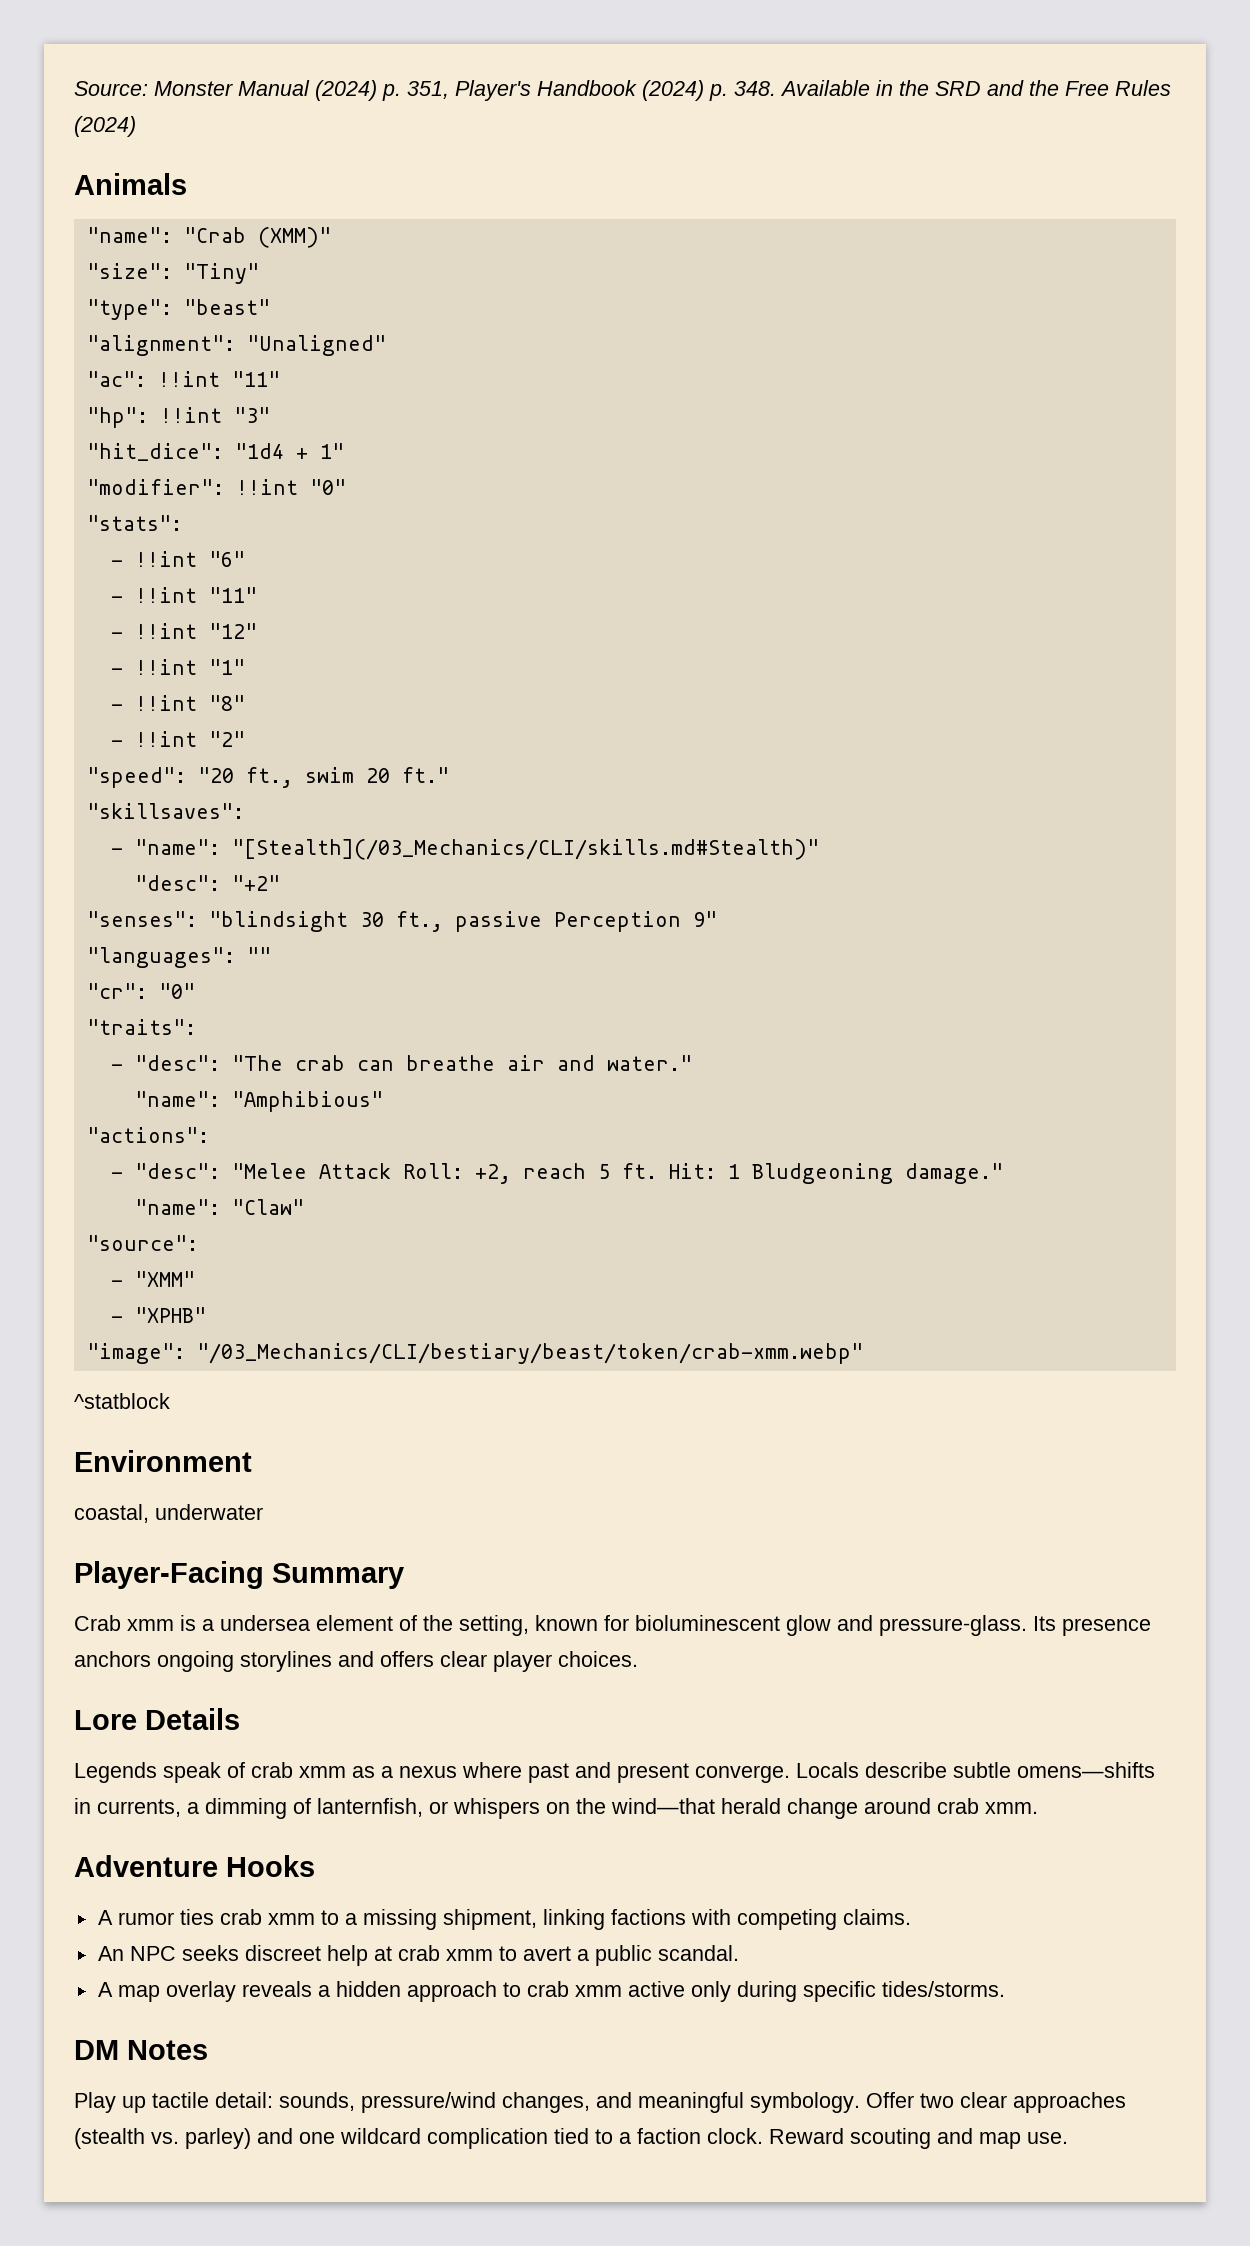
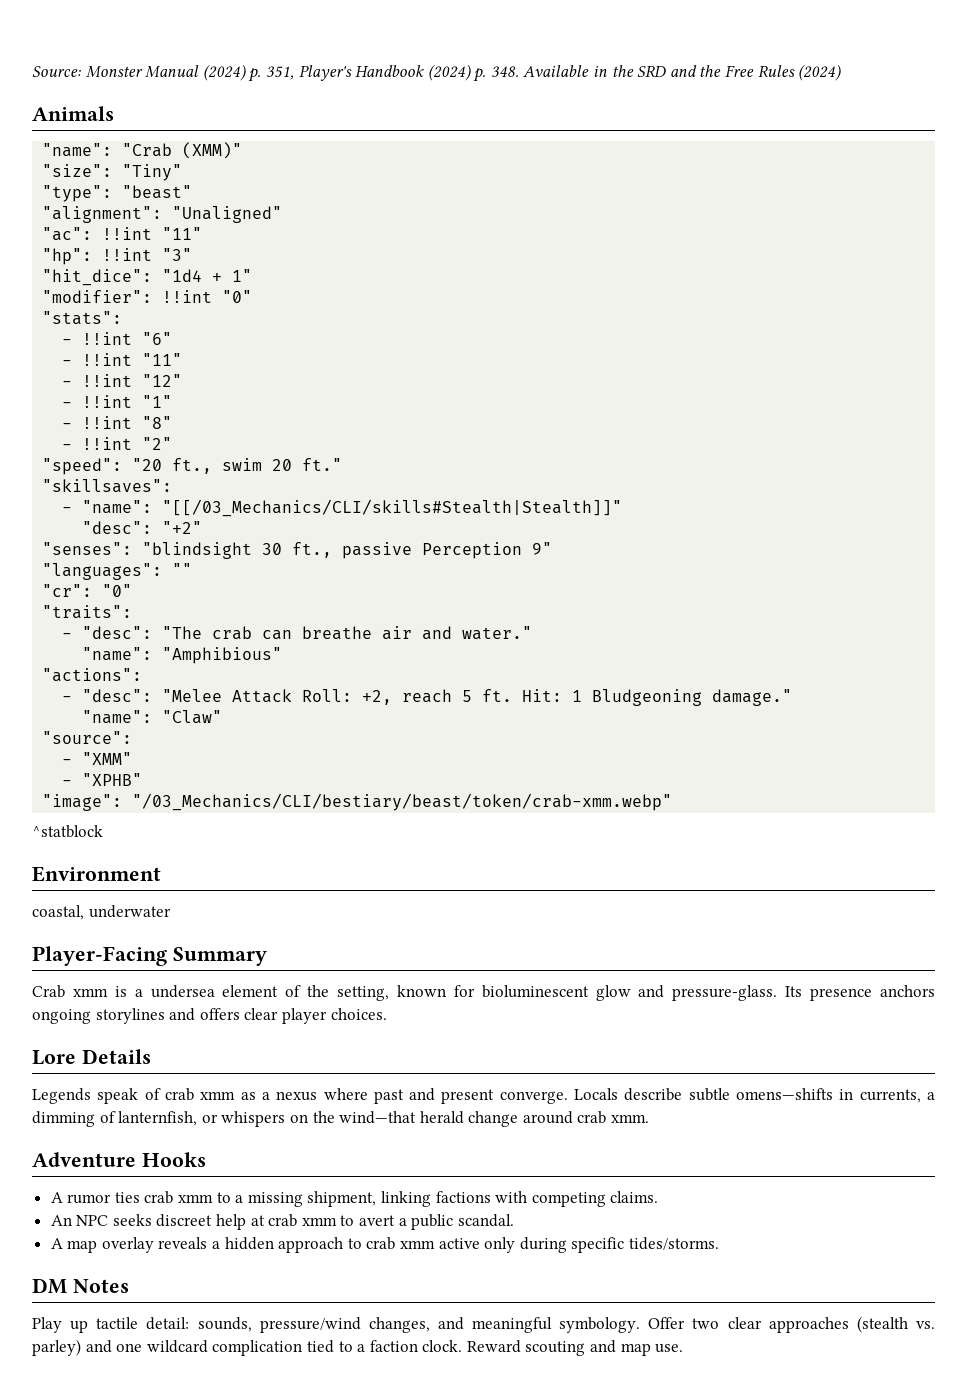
- - "name": "[Stealth](/03_Mechanics/CLI/skills.md#Stealth)"
+ - "name": "[[/03_Mechanics/CLI/skills#Stealth|Stealth]]"

